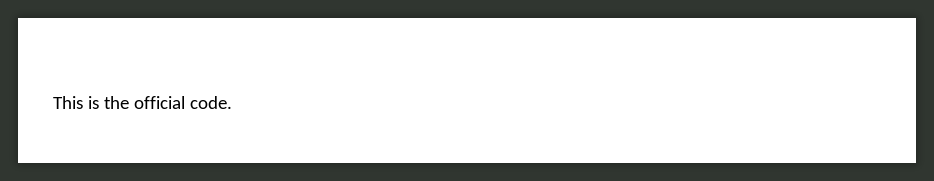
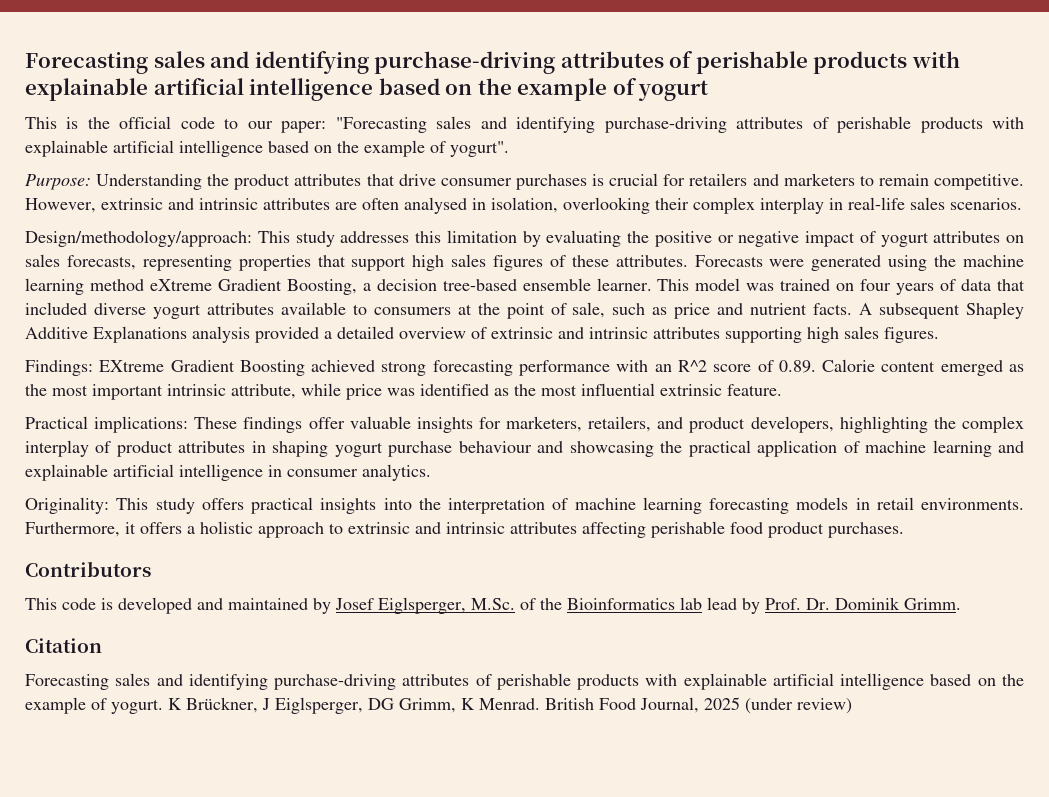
- This is the official code.
+ Forecasting sales and identifying purchase-driving attributes of perishable products with explainable artificial intelligence based on the example of yogurt
+ This is the official code to our paper: "Forecasting sales and identifying purchase-driving attributes of perishable products with explainable artificial intelligence based on the example of yogurt".
+ Purpose: Understanding the product attributes that drive consumer purchases is crucial for retailers and marketers to remain competitive. However, extrinsic and intrinsic attributes are often analysed in isolation, overlooking their complex interplay in real-life sales scenarios.
+ Design/methodology/approach: This study addresses this limitation by evaluating the positive or negative impact of yogurt attributes on sales forecasts, representing properties that support high sales figures of these attributes. Forecasts were generated using the machine learning method eXtreme Gradient Boosting, a decision tree-based ensemble learner. This model was trained on four years of data that included diverse yogurt attributes available to consumers at the point of sale, such as price and nutrient facts. A subsequent Shapley Additive Explanations analysis provided a detailed overview of extrinsic and intrinsic attributes supporting high sales figures.
+ Findings: EXtreme Gradient Boosting achieved strong forecasting performance with an R^2 score of 0.89. Calorie content emerged as the most important intrinsic attribute, while price was identified as the most influential extrinsic feature.
+ Practical implications: These findings offer valuable insights for marketers, retailers, and product developers, highlighting the complex interplay of product attributes in shaping yogurt purchase behaviour and showcasing the practical application of machine learning and explainable artificial intelligence in consumer analytics.
+ Originality: This study offers practical insights into the interpretation of machine learning forecasting models in retail environments. Furthermore, it offers a holistic approach to extrinsic and intrinsic attributes affecting perishable food product purchases.
+ Contributors
+ This code is developed and maintained by Josef Eiglsperger, M.Sc. of the Bioinformatics lab lead by Prof. Dr. Dominik Grimm.
+ Citation
+ Forecasting sales and identifying purchase-driving attributes of perishable products with explainable artificial intelligence based on the example of yogurt. K Brückner, J Eiglsperger, DG Grimm, K Menrad. British Food Journal, 2025 (under review)

